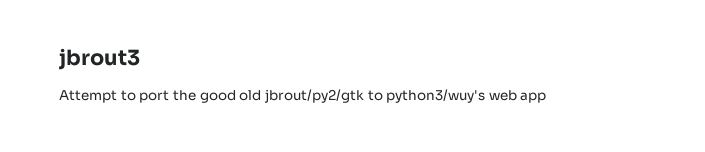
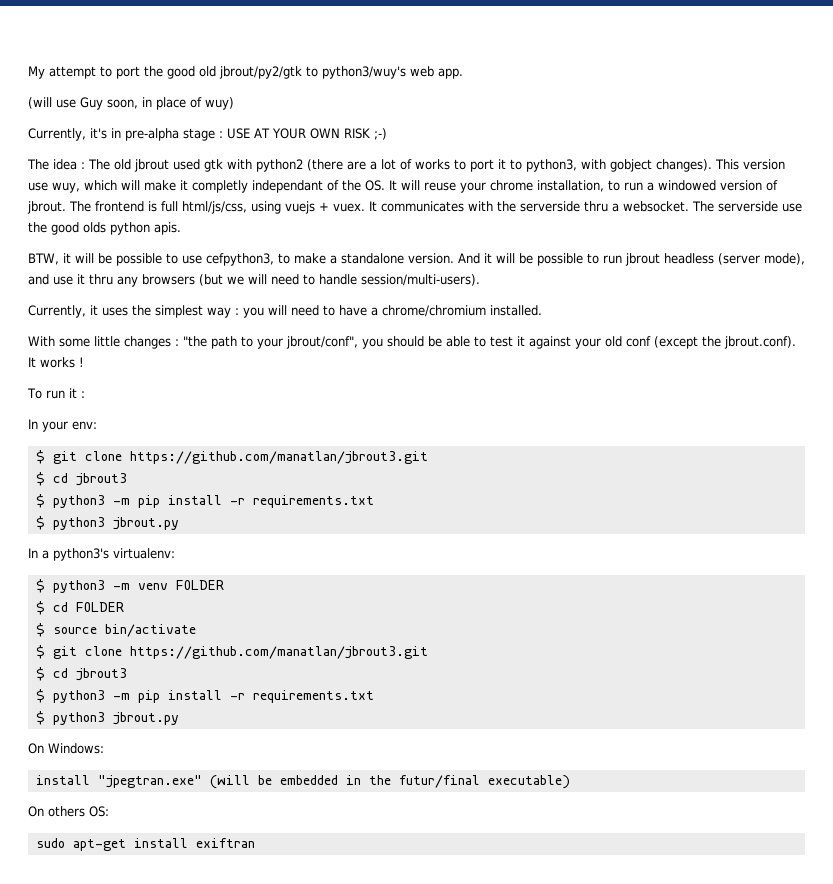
- jbrout3
- Attempt to port the good old jbrout/py2/gtk to python3/wuy's web app
+ My attempt to port the good old jbrout/py2/gtk to python3/wuy's web app.
+ (will use Guy soon, in place of wuy)
+ Currently, it's in pre-alpha stage : USE AT YOUR OWN RISK ;-)
+ The idea : The old jbrout used gtk with python2 (there are a lot of works to port it to python3, with gobject changes). This version use wuy, which will make it completly independant of the OS. It will reuse your chrome installation, to run a windowed version of jbrout. The frontend is full html/js/css, using vuejs + vuex. It communicates with the serverside thru a websocket. The serverside use the good olds python apis.
+ BTW, it will be possible to use cefpython3, to make a standalone version. And it will be possible to run jbrout headless (server mode), and use it thru any browsers (but we will need to handle session/multi-users).
+ Currently, it uses the simplest way : you will need to have a chrome/chromium installed.
+ With some little changes : "the path to your jbrout/conf", you should be able to test it against your old conf (except the jbrout.conf). It works !
+ To run it :
+ In your env:
+ $ git clone https://github.com/manatlan/jbrout3.git
+ $ cd jbrout3
+ $ python3 -m pip install -r requirements.txt
+ $ python3 jbrout.py
+ In a python3's virtualenv:
+ $ python3 -m venv FOLDER
+ $ cd FOLDER
+ $ source bin/activate
+ $ git clone https://github.com/manatlan/jbrout3.git
+ $ cd jbrout3
+ $ python3 -m pip install -r requirements.txt
+ $ python3 jbrout.py
+ On Windows:
+ install "jpegtran.exe" (will be embedded in the futur/final executable)
+ On others OS:
+ sudo apt-get install exiftran

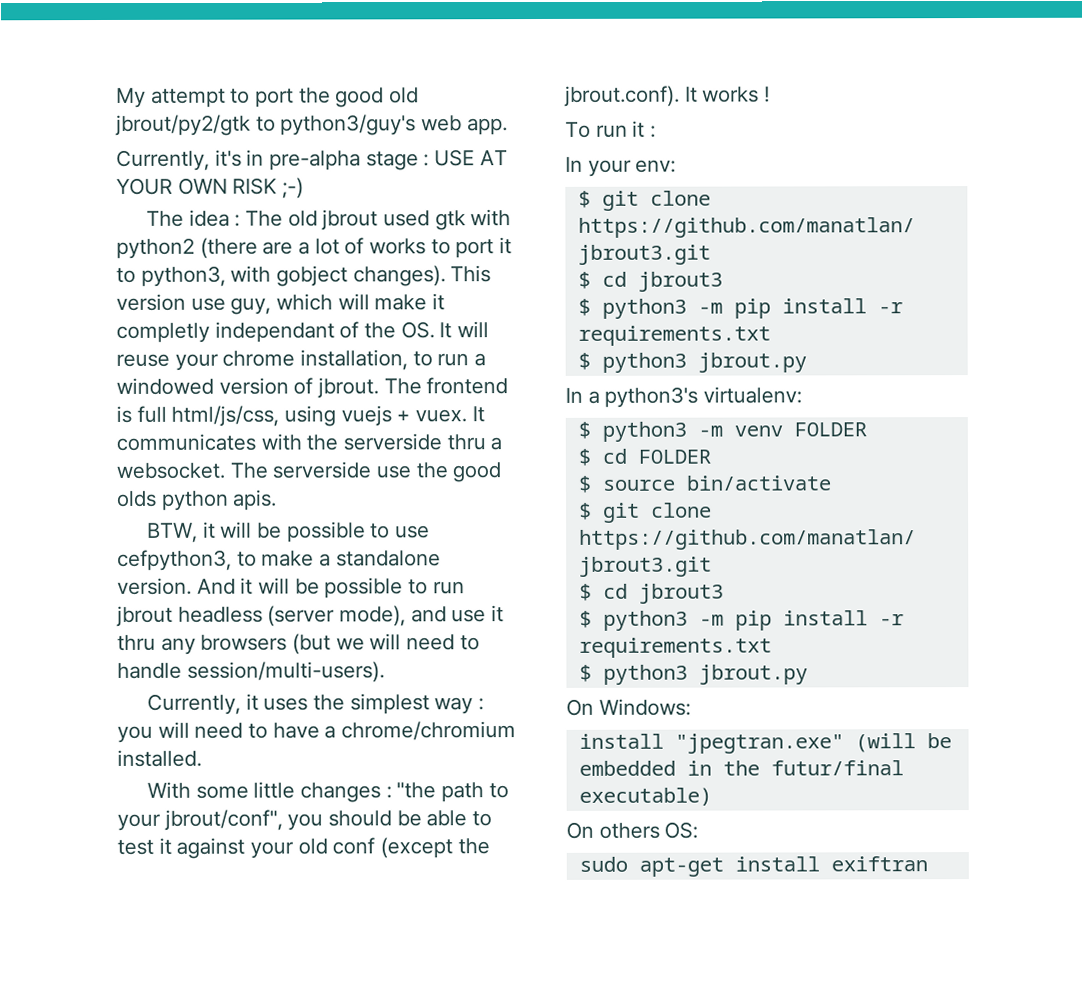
- My attempt to port the good old jbrout/py2/gtk to python3/wuy's web app.
+ My attempt to port the good old jbrout/py2/gtk to python3/guy's web app.
- (will use Guy soon, in place of wuy)
- This version use wuy, which will make it completly independant of the OS. It will reuse your chrome installation, to run a windowed version of jbrout.
+ This version use guy, which will make it completly independant of the OS. It will reuse your chrome installation, to run a windowed version of jbrout.

